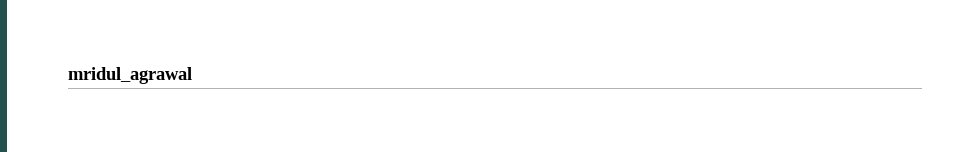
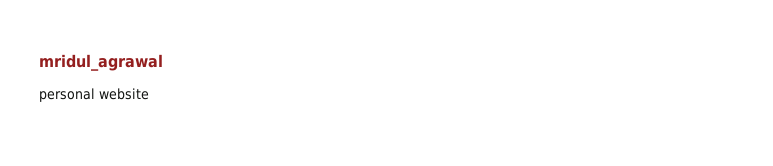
+ personal website

